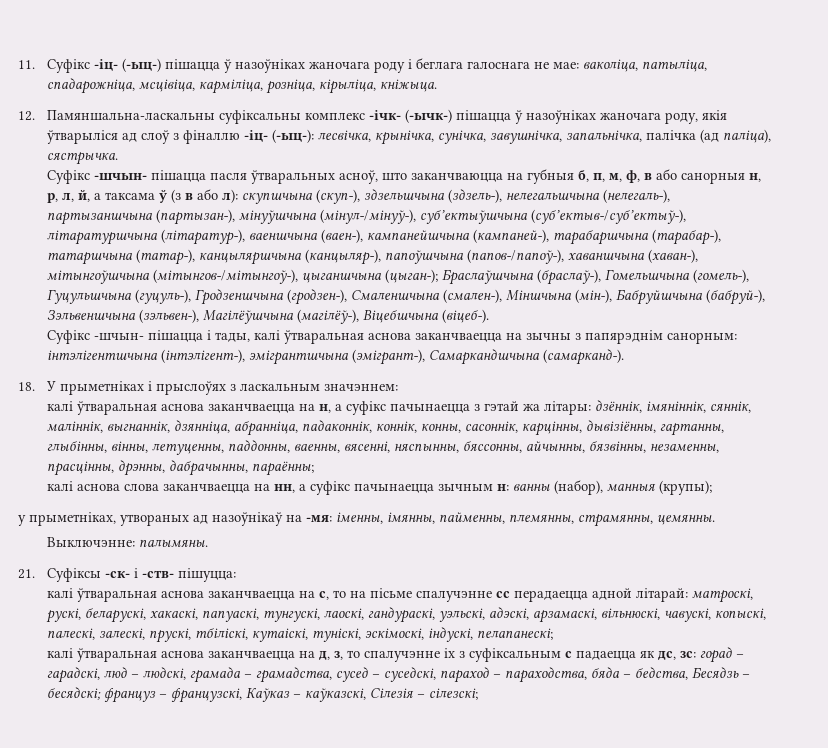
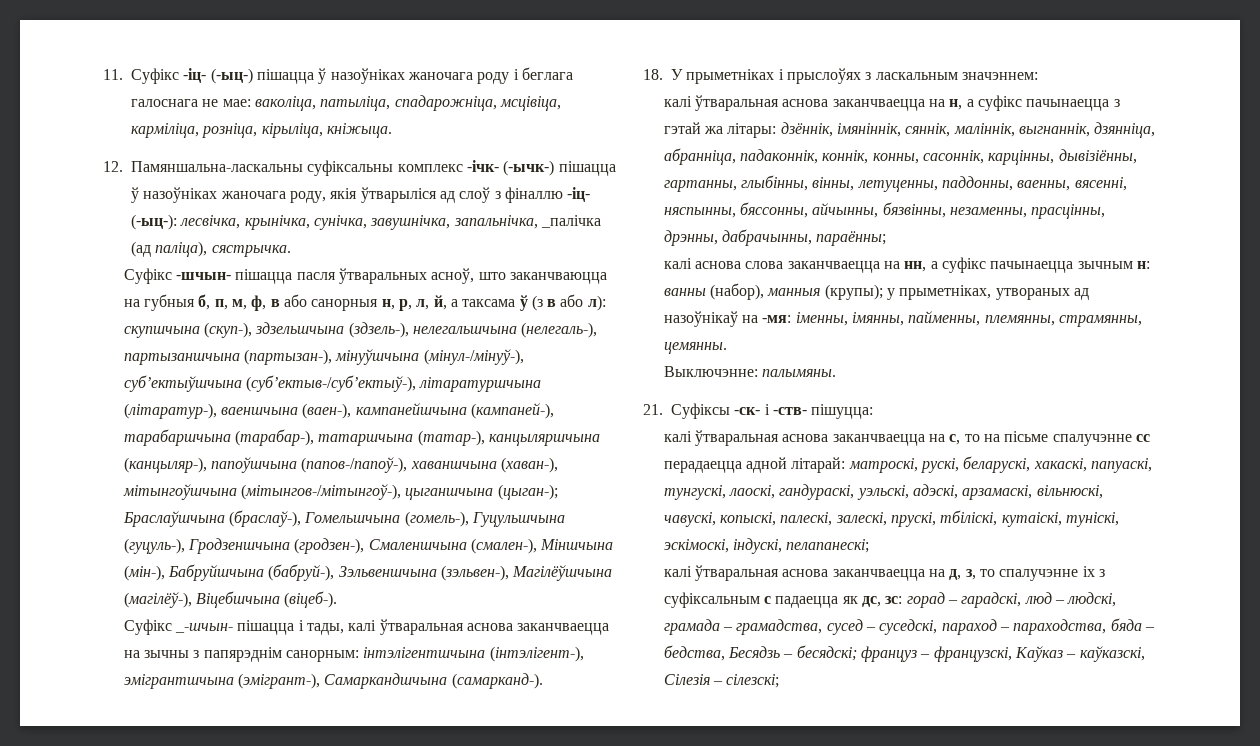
- 12. Памяншальна-ласкальны суфіксальны комплекс -ічк- (-ычк-) пішацца ў назоўніках жаночага роду, якія ўтварыліся ад слоў з фіналлю -іц- (-ыц-): лесвічка, крынічка, сунічка, завушнічка, запальнічка, палічка (ад паліца), сястрычка.
+ 12. Памяншальна-ласкальны суфіксальны комплекс -ічк- (-ычк-) пішацца ў назоўніках жаночага роду, якія ўтварыліся ад слоў з фіналлю -іц- (-ыц-): лесвічка, крынічка, сунічка, завушнічка, запальнічка, _палічка (ад паліца), сястрычка.
- Суфікс -шчын- пішацца і тады, калі ўтваральная аснова заканчваецца на зычны з папярэднім санорным: інтэлігентшчына (інтэлігент-), эмігрантшчына (эмігрант-), Самаркандшчына (самарканд-).
+ Суфікс _-шчын- пішацца і тады, калі ўтваральная аснова заканчваецца на зычны з папярэднім санорным: інтэлігентшчына (інтэлігент-), эмігрантшчына (эмігрант-), Самаркандшчына (самарканд-).
- калі аснова слова заканчваецца на нн, а суфікс пачынаецца зычным н: ванны (набор), манныя (крупы);
- у прыметніках, утвораных ад назоўнікаў на -мя: іменны, імянны, пайменны, племянны, страмянны, цемянны.
+ калі аснова слова заканчваецца на нн, а суфікс пачынаецца зычным н: ванны (набор), манныя (крупы); у прыметніках, утвораных ад назоўнікаў на -мя: іменны, імянны, пайменны, племянны, страмянны, цемянны.

